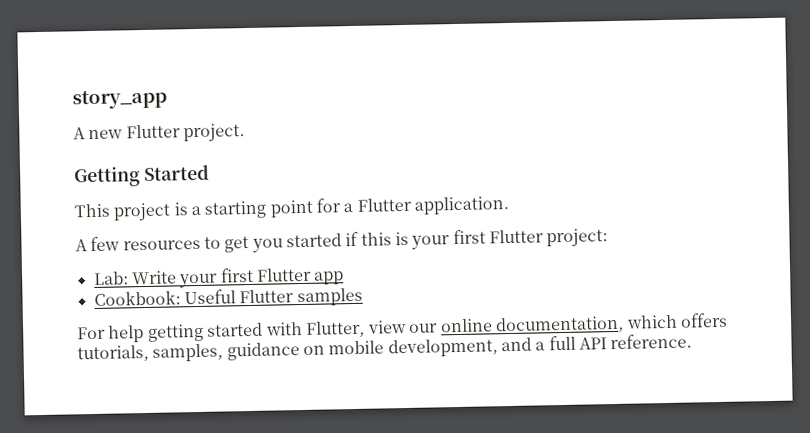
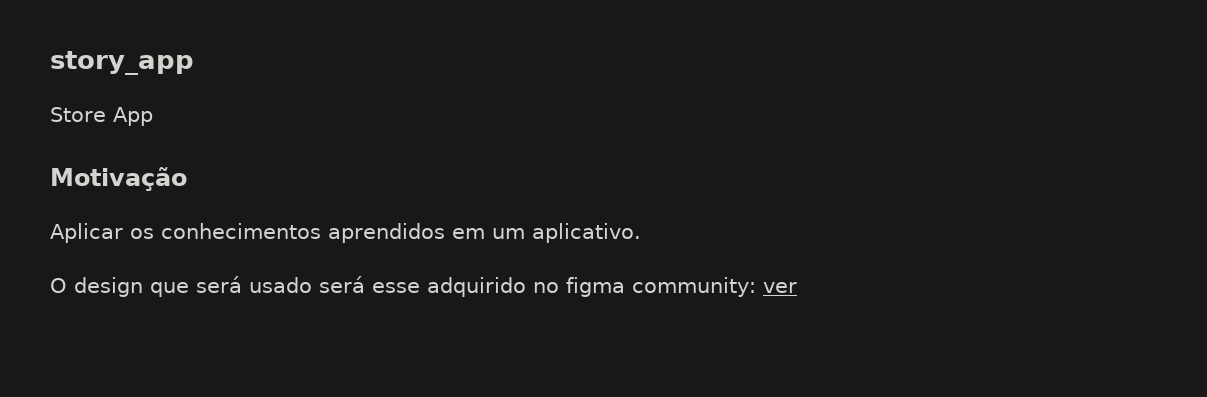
- A new Flutter project.
- Getting Started
- This project is a starting point for a Flutter application.
- A few resources to get you started if this is your first Flutter project:
- Lab: Write your first Flutter app
- Cookbook: Useful Flutter samples
- For help getting started with Flutter, view our online documentation, which offers tutorials, samples, guidance on mobile development, and a full API reference.
+ Store App
+ Motivação
+ Aplicar os conhecimentos aprendidos em um aplicativo.
+ O design que será usado será esse adquirido no figma community: ver

